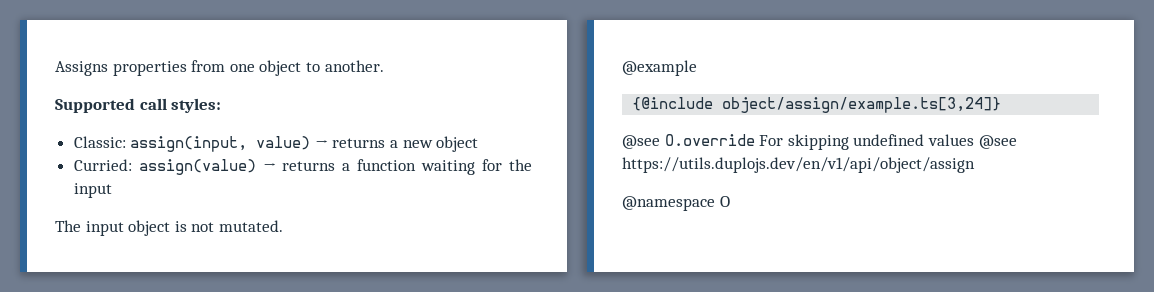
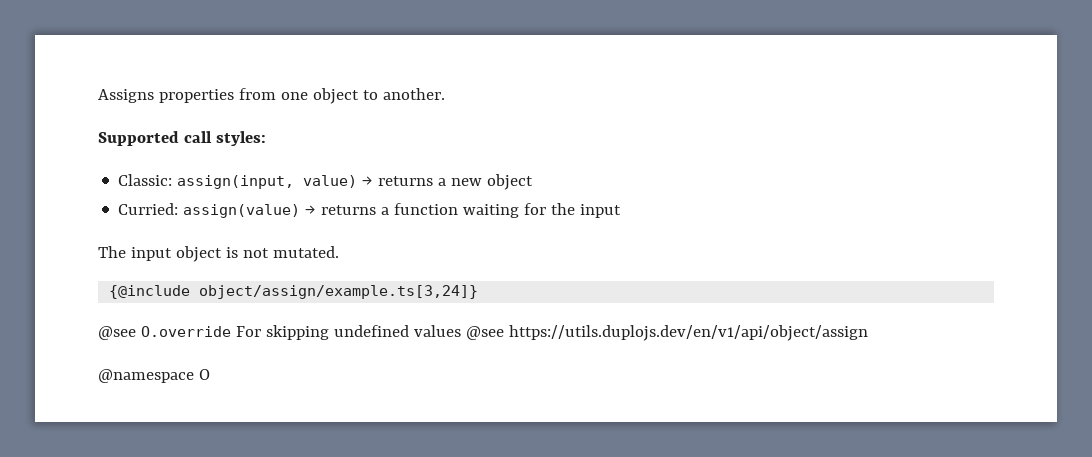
- @example

